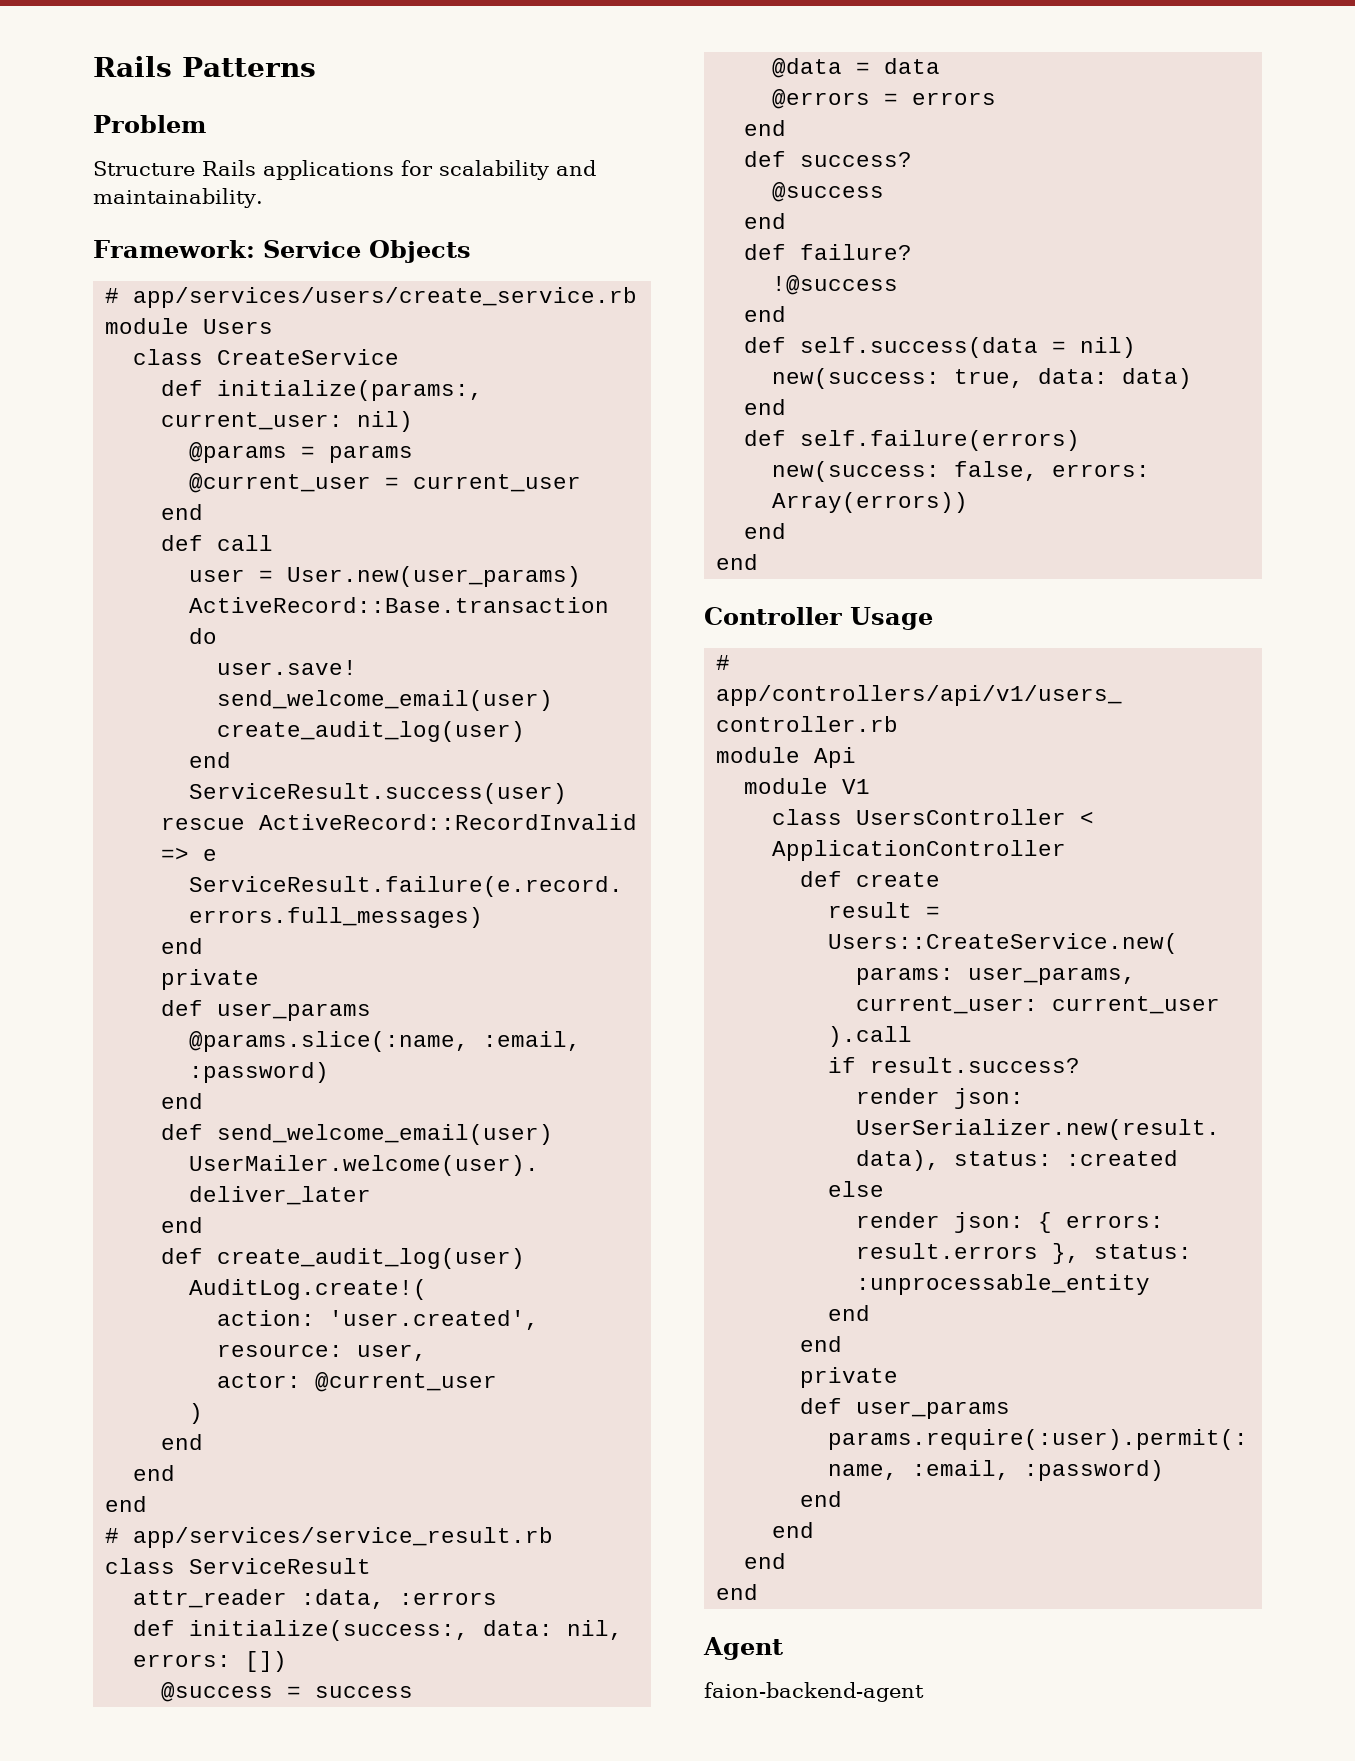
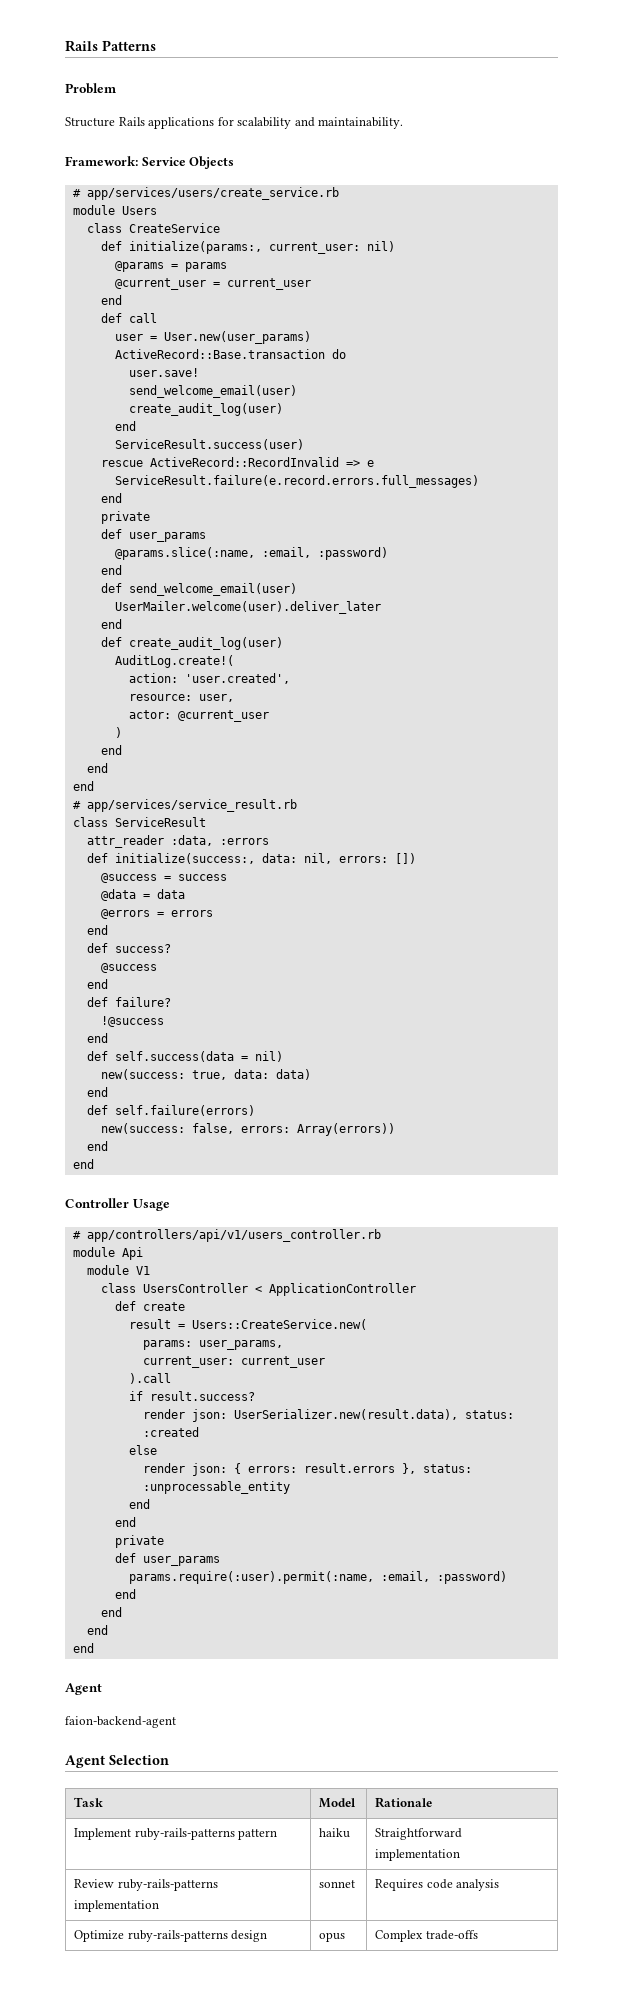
+ Agent Selection
+ Task | Model | Rationale
+ Implement ruby-rails-patterns pattern | haiku | Straightforward implementation
+ Review ruby-rails-patterns implementation | sonnet | Requires code analysis
+ Optimize ruby-rails-patterns design | opus | Complex trade-offs

